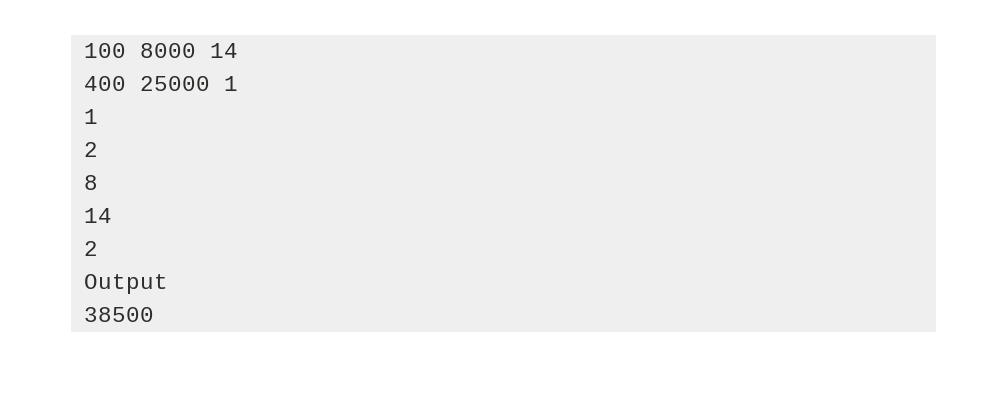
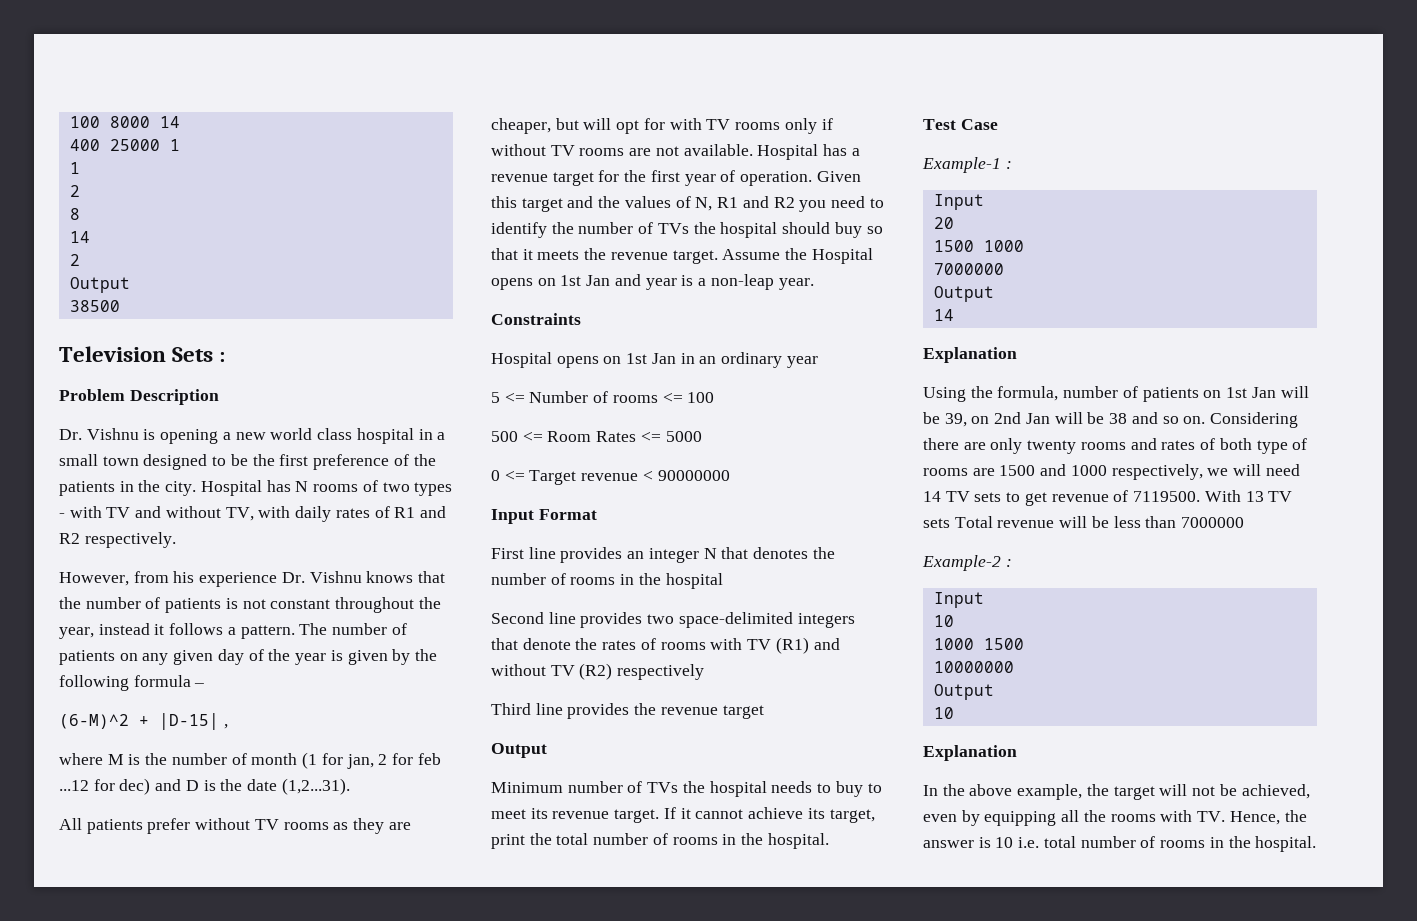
+ Television Sets :
+ Problem Description
+ Dr. Vishnu is opening a new world class hospital in a small town designed to be the first preference of the patients in the city. Hospital has N rooms of two types - with TV and without TV, with daily rates of R1 and R2 respectively.
+ However, from his experience Dr. Vishnu knows that the number of patients is not constant throughout the year, instead it follows a pattern. The number of patients on any given day of the year is given by the following formula –
+ (6-M)^2 + |D-15| ,
+ where M is the number of month (1 for jan, 2 for feb ...12 for dec) and D is the date (1,2...31).
+ All patients prefer without TV rooms as they are cheaper, but will opt for with TV rooms only if without TV rooms are not available. Hospital has a revenue target for the first year of operation. Given this target and the values of N, R1 and R2 you need to identify the number of TVs the hospital should buy so that it meets the revenue target. Assume the Hospital opens on 1st Jan and year is a non-leap year.
+ Constraints
+ Hospital opens on 1st Jan in an ordinary year
+ 5 <= Number of rooms <= 100
+ 500 <= Room Rates <= 5000
+ 0 <= Target revenue < 90000000
+ Input Format
+ First line provides an integer N that denotes the number of rooms in the hospital
+ Second line provides two space-delimited integers that denote the rates of rooms with TV (R1) and without TV (R2) respectively
+ Third line provides the revenue target
+ Output
+ Minimum number of TVs the hospital needs to buy to meet its revenue target. If it cannot achieve its target, print the total number of rooms in the hospital.
+ Test Case
+ Example-1 :
+ Input
+ 20
+ 1500 1000
+ 7000000
+ Output
+ 14
+ Explanation
+ Using the formula, number of patients on 1st Jan will be 39, on 2nd Jan will be 38 and so on. Considering there are only twenty rooms and rates of both type of rooms are 1500 and 1000 respectively, we will need 14 TV sets to get revenue of 7119500. With 13 TV sets Total revenue will be less than 7000000
+ Example-2 :
+ Input
+ 10
+ 1000 1500
+ 10000000
+ Output
+ 10
+ Explanation
+ In the above example, the target will not be achieved, even by equipping all the rooms with TV. Hence, the answer is 10 i.e. total number of rooms in the hospital.

